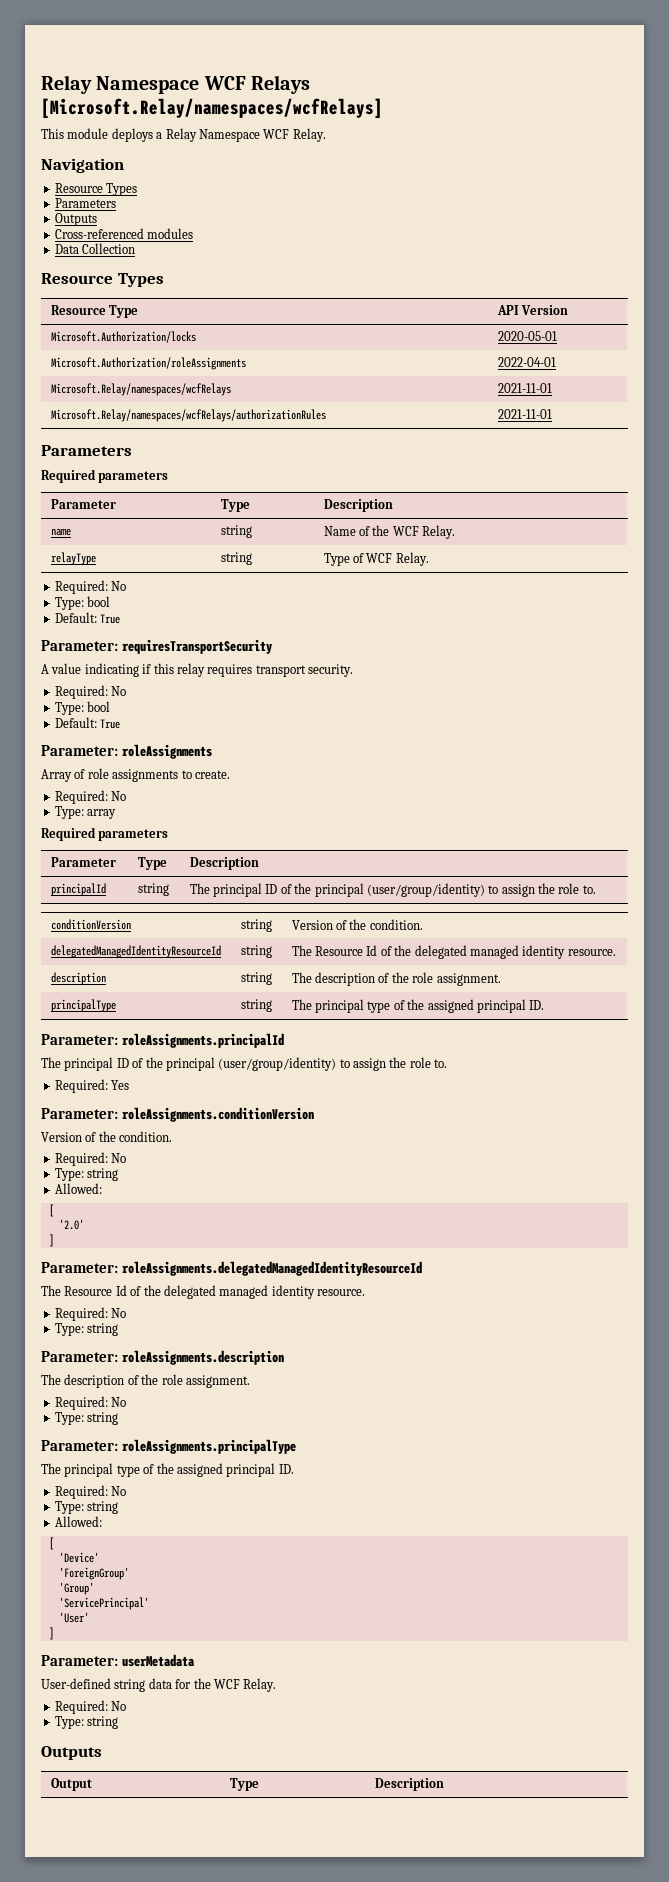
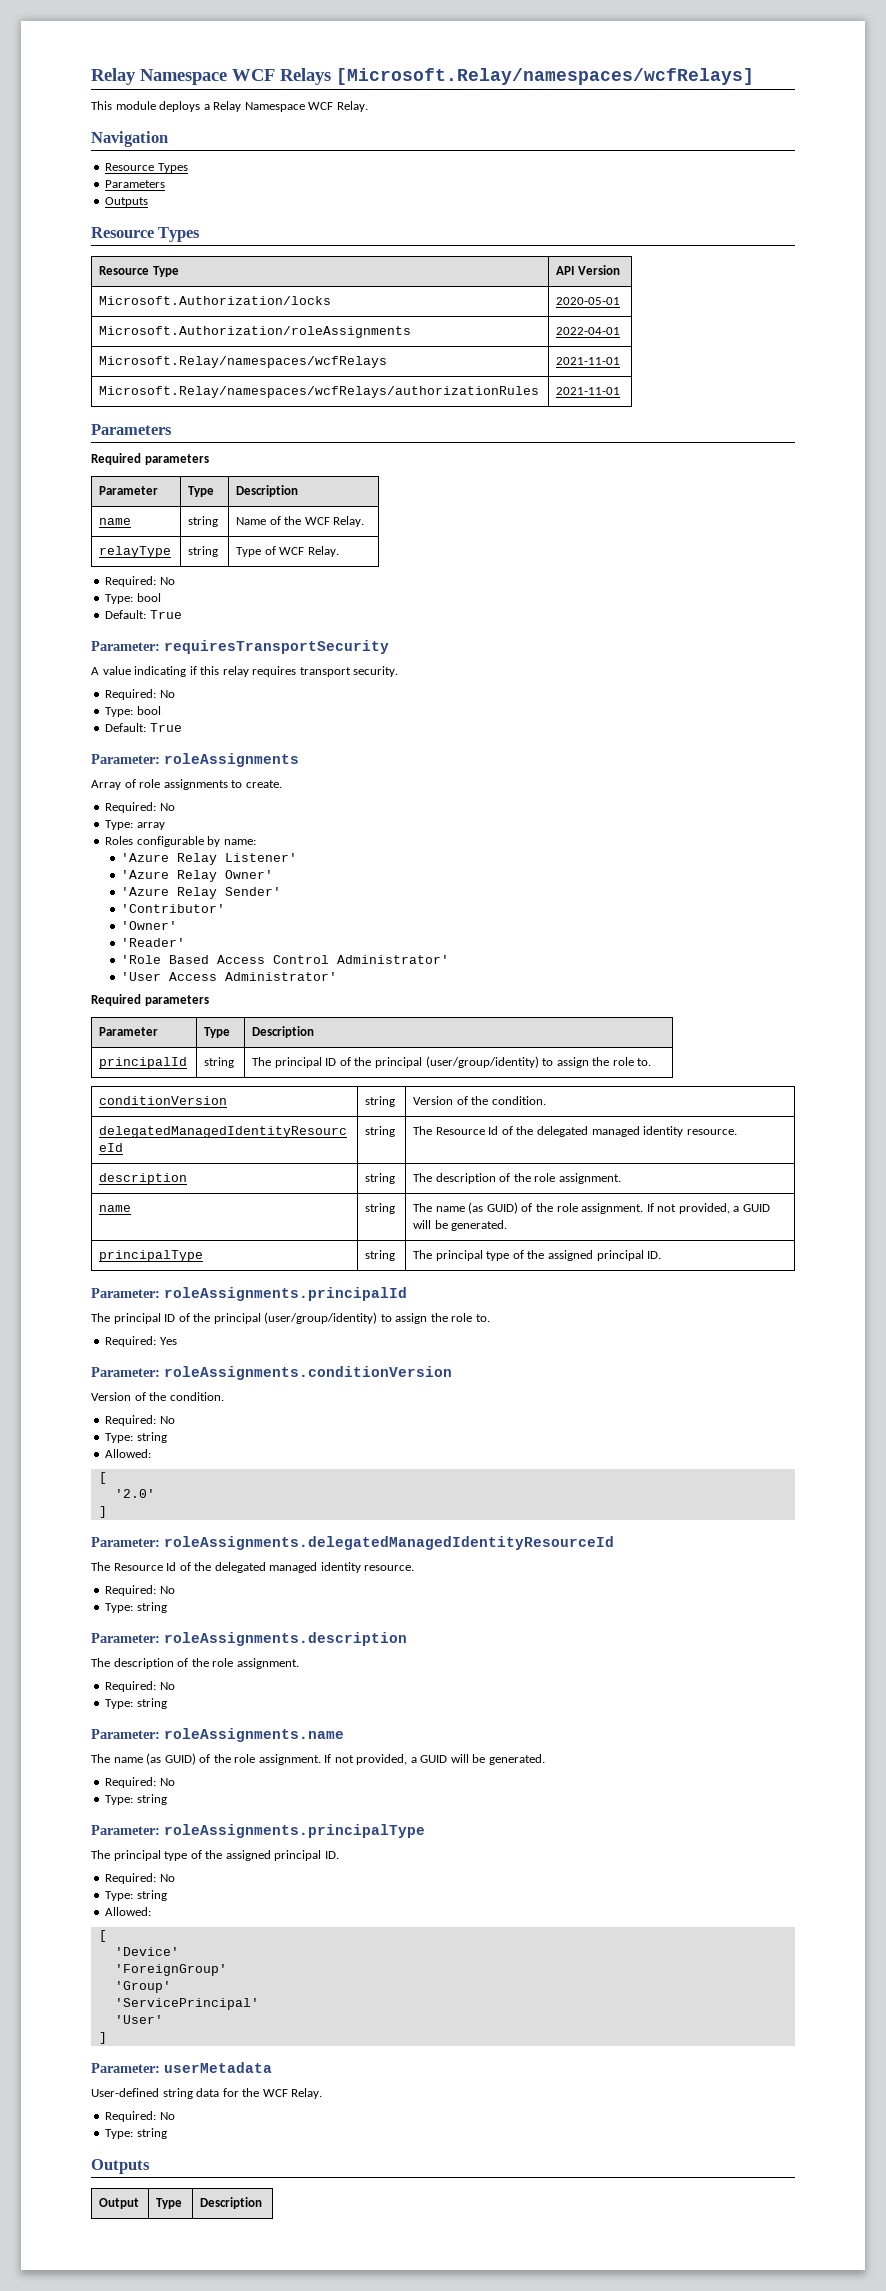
- Cross-referenced modules
- Data Collection
+ Roles configurable by name:
+ 'Azure Relay Listener'
+ 'Azure Relay Owner'
+ 'Azure Relay Sender'
+ 'Contributor'
+ 'Owner'
+ 'Reader'
+ 'Role Based Access Control Administrator'
+ 'User Access Administrator'
+ name | string | The name (as GUID) of the role assignment. If not provided, a GUID will be generated.
+ Parameter: roleAssignments.name
+ The name (as GUID) of the role assignment. If not provided, a GUID will be generated.
+ Required: No
+ Type: string

